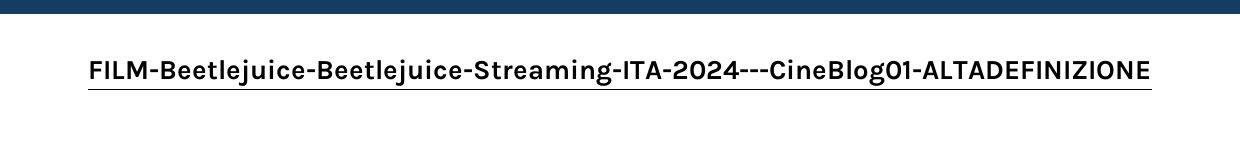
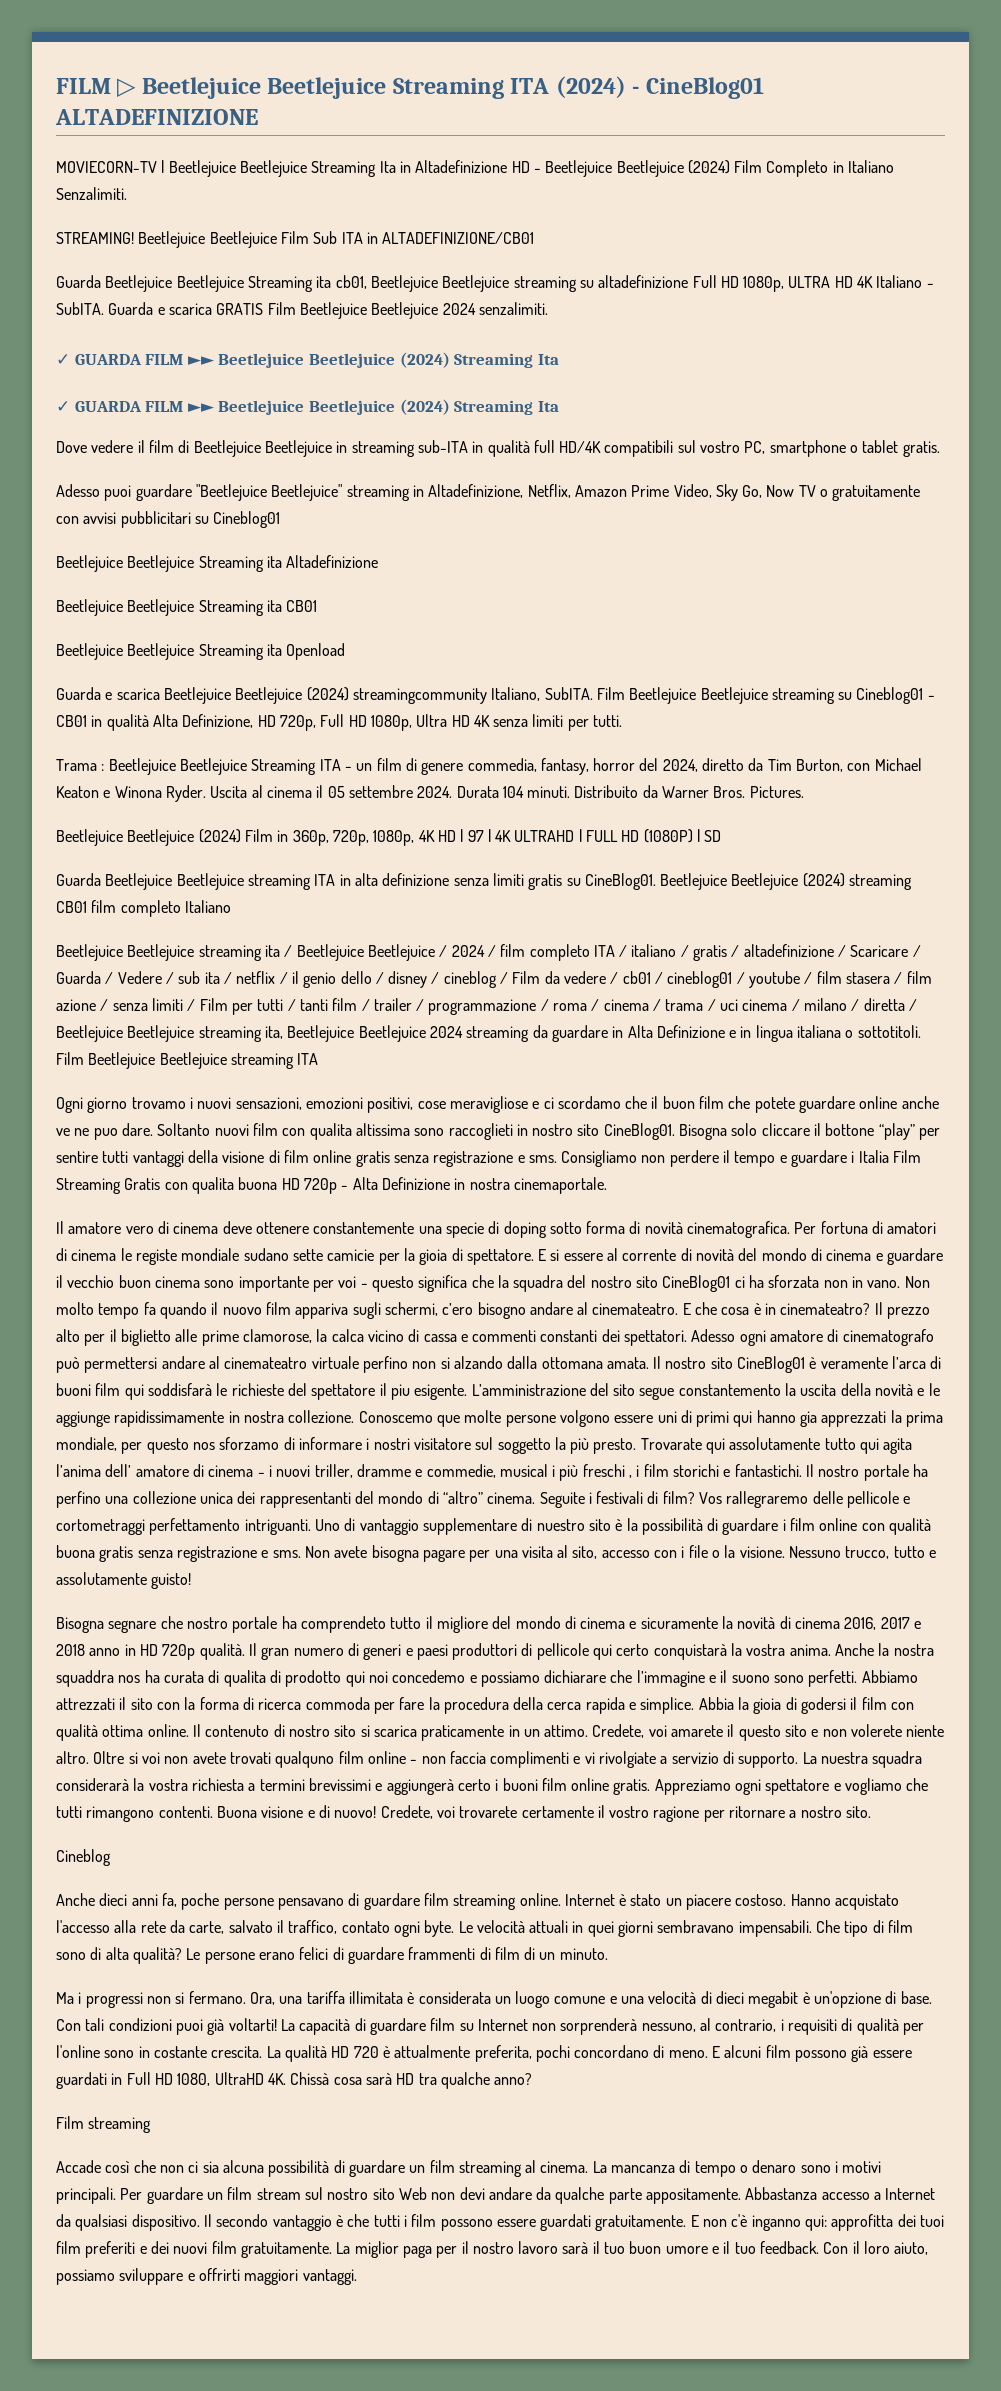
- FILM-Beetlejuice-Beetlejuice-Streaming-ITA-2024---CineBlog01-ALTADEFINIZIONE
+ FILM ▷ Beetlejuice Beetlejuice Streaming ITA (2024) - CineBlog01 ALTADEFINIZIONE
+ MOVIECORN-TV | Beetlejuice Beetlejuice Streaming Ita in Altadefinizione HD - Beetlejuice Beetlejuice (2024) Film Completo in Italiano Senzalimiti.
+ STREAMING! Beetlejuice Beetlejuice Film Sub ITA in ALTADEFINIZIONE/CB01
+ Guarda Beetlejuice Beetlejuice Streaming ita cb01, Beetlejuice Beetlejuice streaming su altadefinizione Full HD 1080p, ULTRA HD 4K Italiano - SubITA. Guarda e scarica GRATIS Film Beetlejuice Beetlejuice 2024 senzalimiti.
+ ✓ GUARDA FILM ►► Beetlejuice Beetlejuice (2024) Streaming Ita
+ ✓ GUARDA FILM ►► Beetlejuice Beetlejuice (2024) Streaming Ita
+ Dove vedere il film di Beetlejuice Beetlejuice in streaming sub-ITA in qualità full HD/4K compatibili sul vostro PC, smartphone o tablet gratis.
+ Adesso puoi guardare "Beetlejuice Beetlejuice" streaming in Altadefinizione, Netflix, Amazon Prime Video, Sky Go, Now TV o gratuitamente con avvisi pubblicitari su Cineblog01
+ Beetlejuice Beetlejuice Streaming ita Altadefinizione
+ Beetlejuice Beetlejuice Streaming ita CB01
+ Beetlejuice Beetlejuice Streaming ita Openload
+ Guarda e scarica Beetlejuice Beetlejuice (2024) streamingcommunity Italiano, SubITA. Film Beetlejuice Beetlejuice streaming su Cineblog01 - CB01 in qualità Alta Definizione, HD 720p, Full HD 1080p, Ultra HD 4K senza limiti per tutti.
+ Trama : Beetlejuice Beetlejuice Streaming ITA - un film di genere commedia, fantasy, horror del 2024, diretto da Tim Burton, con Michael Keaton e Winona Ryder. Uscita al cinema il 05 settembre 2024. Durata 104 minuti. Distribuito da Warner Bros. Pictures.
+ Beetlejuice Beetlejuice (2024) Film in 360p, 720p, 1080p, 4K HD | 97 | 4K ULTRAHD | FULL HD (1080P) | SD
+ Guarda Beetlejuice Beetlejuice streaming ITA in alta definizione senza limiti gratis su CineBlog01. Beetlejuice Beetlejuice (2024) streaming CB01 film completo Italiano
+ Beetlejuice Beetlejuice streaming ita / Beetlejuice Beetlejuice / 2024 / film completo ITA / italiano / gratis / altadefinizione / Scaricare / Guarda / Vedere / sub ita / netflix / il genio dello / disney / cineblog / Film da vedere / cb01 / cineblog01 / youtube / film stasera / film azione / senza limiti / Film per tutti / tanti film / trailer / programmazione / roma / cinema / trama / uci cinema / milano / diretta / Beetlejuice Beetlejuice streaming ita, Beetlejuice Beetlejuice 2024 streaming da guardare in Alta Definizione e in lingua italiana o sottotitoli. Film Beetlejuice Beetlejuice streaming ITA
+ Ogni giorno trovamo i nuovi sensazioni, emozioni positivi, cose meravigliose e ci scordamo che il buon film che potete guardare online anche ve ne puo dare. Soltanto nuovi film con qualita altissima sono raccoglieti in nostro sito CineBlog01. Bisogna solo cliccare il bottone “play” per sentire tutti vantaggi della visione di film online gratis senza registrazione e sms. Consigliamo non perdere il tempo e guardare i Italia Film Streaming Gratis con qualita buona HD 720p - Alta Definizione in nostra cinemaportale.
+ Il amatore vero di cinema deve ottenere constantemente una specie di doping sotto forma di novità cinematografica. Per fortuna di amatori di cinema le registe mondiale sudano sette camicie per la gioia di spettatore. E si essere al corrente di novità del mondo di cinema e guardare il vecchio buon cinema sono importante per voi - questo significa che la squadra del nostro sito CineBlog01 ci ha sforzata non in vano. Non molto tempo fa quando il nuovo film appariva sugli schermi, c’ero bisogno andare al cinemateatro. E che cosa è in cinemateatro? Il prezzo alto per il biglietto alle prime clamorose, la calca vicino di cassa e commenti constanti dei spettatori. Adesso ogni amatore di cinematografo può permettersi andare al cinemateatro virtuale perfino non si alzando dalla ottomana amata. Il nostro sito CineBlog01 è veramente l’arca di buoni film qui soddisfarà le richieste del spettatore il piu esigente. L’amministrazione del sito segue constantemento la uscita della novità e le aggiunge rapidissimamente in nostra collezione. Conoscemo que molte persone volgono essere uni di primi qui hanno gia apprezzati la prima mondiale, per questo nos sforzamo di informare i nostri visitatore sul soggetto la più presto. Trovarate qui assolutamente tutto qui agita l’anima dell’ amatore di cinema - i nuovi triller, dramme e commedie, musical i più freschi , i film storichi e fantastichi. Il nostro portale ha perfino una collezione unica dei rappresentanti del mondo di “altro” cinema. Seguite i festivali di film? Vos rallegraremo delle pellicole e cortometraggi perfettamento intriguanti. Uno di vantaggio supplementare di nuestro sito è la possibilità di guardare i film online con qualità buona gratis senza registrazione e sms. Non avete bisogna pagare per una visita al sito, accesso con i file o la visione. Nessuno trucco, tutto e assolutamente guisto!
+ Bisogna segnare che nostro portale ha comprendeto tutto il migliore del mondo di cinema e sicuramente la novità di cinema 2016, 2017 e 2018 anno in HD 720p qualità. Il gran numero di generi e paesi produttori di pellicole qui certo conquistarà la vostra anima. Anche la nostra squaddra nos ha curata di qualita di prodotto qui noi concedemo e possiamo dichiarare che l’immagine e il suono sono perfetti. Abbiamo attrezzati il sito con la forma di ricerca commoda per fare la procedura della cerca rapida e simplice. Abbia la gioia di godersi il film con qualità ottima online. Il contenuto di nostro sito si scarica praticamente in un attimo. Credete, voi amarete il questo sito e non volerete niente altro. Oltre si voi non avete trovati qualquno film online - non faccia complimenti e vi rivolgiate a servizio di supporto. La nuestra squadra considerarà la vostra richiesta a termini brevissimi e aggiungerà certo i buoni film online gratis. Appreziamo ogni spettatore e vogliamo che tutti rimangono contenti. Buona visione e di nuovo! Credete, voi trovarete certamente il vostro ragione per ritornare a nostro sito.
+ Cineblog
+ Anche dieci anni fa, poche persone pensavano di guardare film streaming online. Internet è stato un piacere costoso. Hanno acquistato l'accesso alla rete da carte, salvato il traffico, contato ogni byte. Le velocità attuali in quei giorni sembravano impensabili. Che tipo di film sono di alta qualità? Le persone erano felici di guardare frammenti di film di un minuto.
+ Ma i progressi non si fermano. Ora, una tariffa illimitata è considerata un luogo comune e una velocità di dieci megabit è un'opzione di base. Con tali condizioni puoi già voltarti! La capacità di guardare film su Internet non sorprenderà nessuno, al contrario, i requisiti di qualità per l'online sono in costante crescita. La qualità HD 720 è attualmente preferita, pochi concordano di meno. E alcuni film possono già essere guardati in Full HD 1080, UltraHD 4K. Chissà cosa sarà HD tra qualche anno?
+ Film streaming
+ Accade così che non ci sia alcuna possibilità di guardare un film streaming al cinema. La mancanza di tempo o denaro sono i motivi principali. Per guardare un film stream sul nostro sito Web non devi andare da qualche parte appositamente. Abbastanza accesso a Internet da qualsiasi dispositivo. Il secondo vantaggio è che tutti i film possono essere guardati gratuitamente. E non c'è inganno qui: approfitta dei tuoi film preferiti e dei nuovi film gratuitamente. La miglior paga per il nostro lavoro sarà il tuo buon umore e il tuo feedback. Con il loro aiuto, possiamo sviluppare e offrirti maggiori vantaggi.

